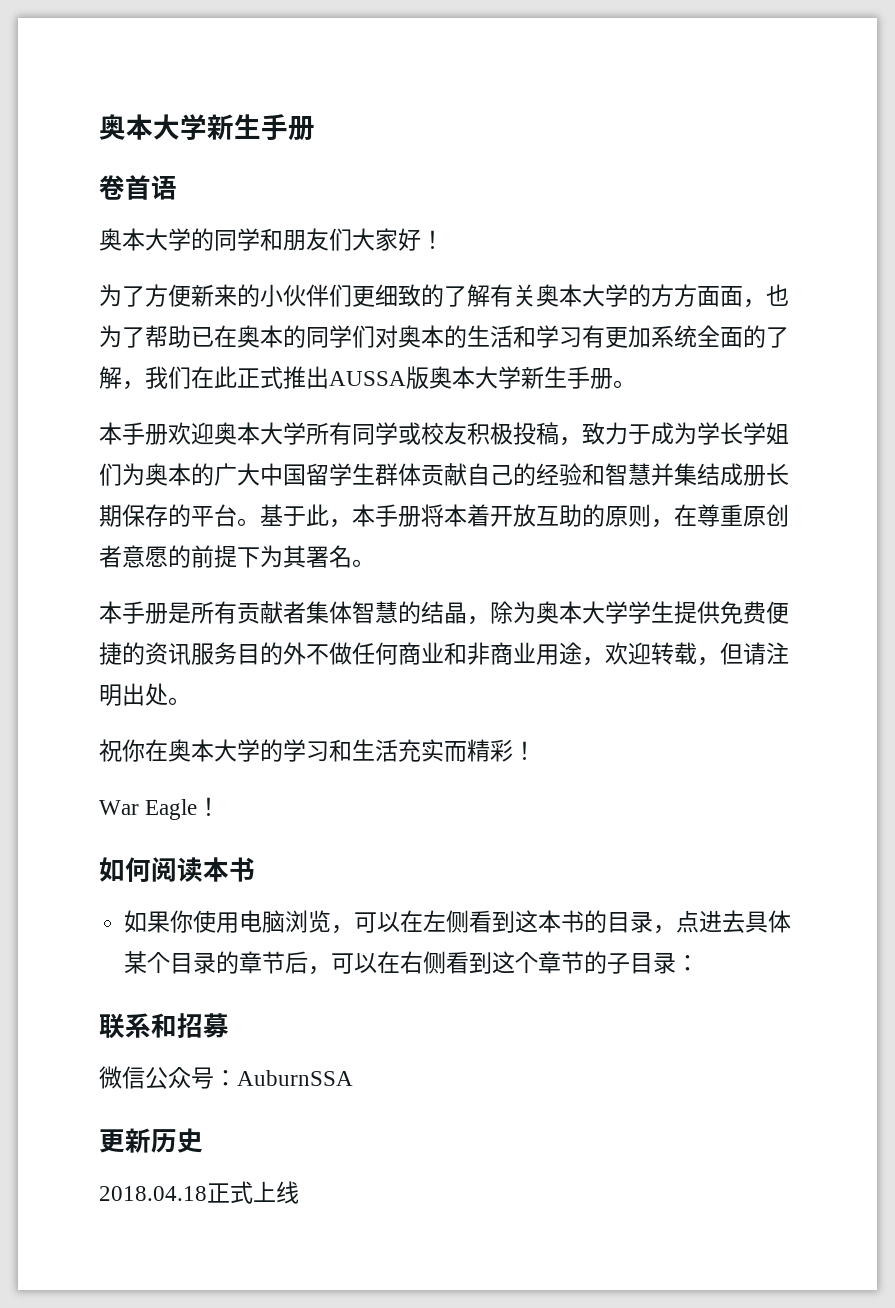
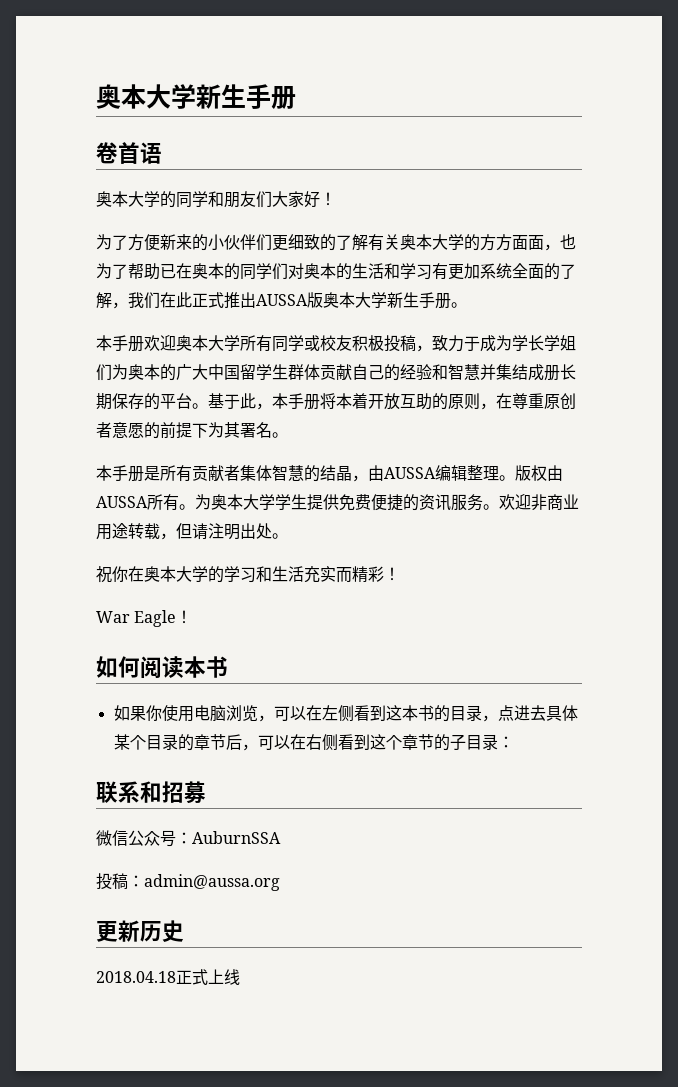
- 本手册是所有贡献者集体智慧的结晶，除为奥本大学学生提供免费便捷的资讯服务目的外不做任何商业和非商业用途，欢迎转载，但请注明出处。
+ 本手册是所有贡献者集体智慧的结晶，由AUSSA编辑整理。版权由AUSSA所有。为奥本大学学生提供免费便捷的资讯服务。欢迎非商业用途转载，但请注明出处。
+ 投稿：admin@aussa.org

